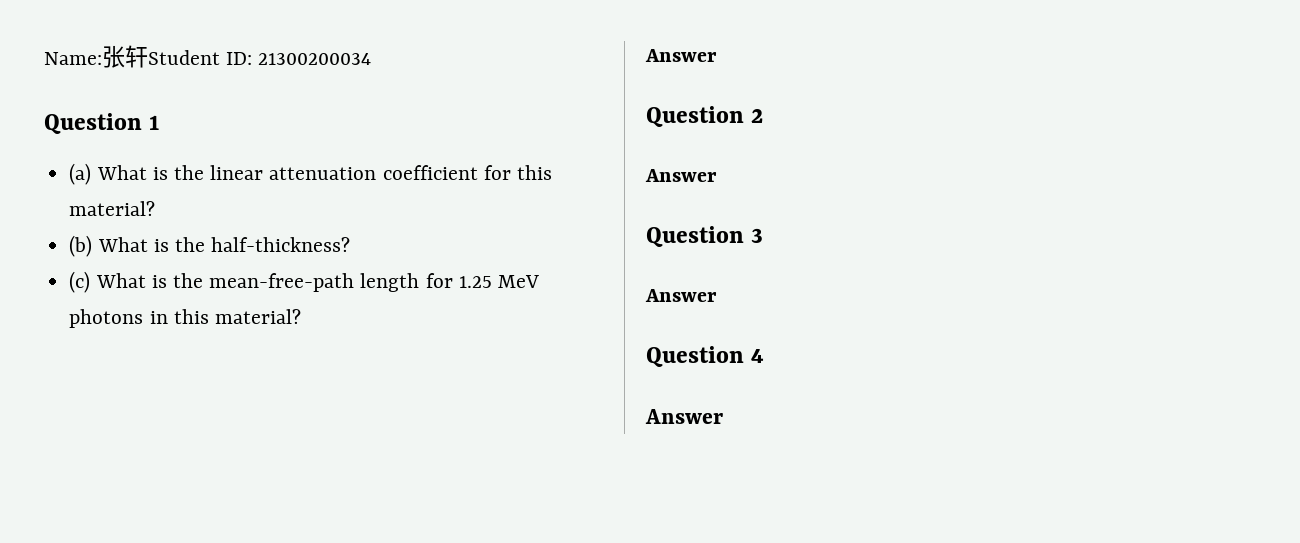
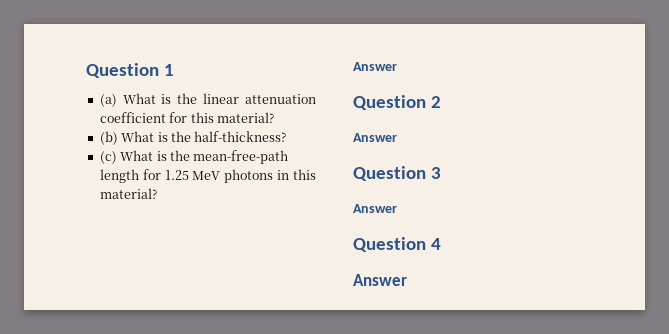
- Name:张轩Student ID: 21300200034

